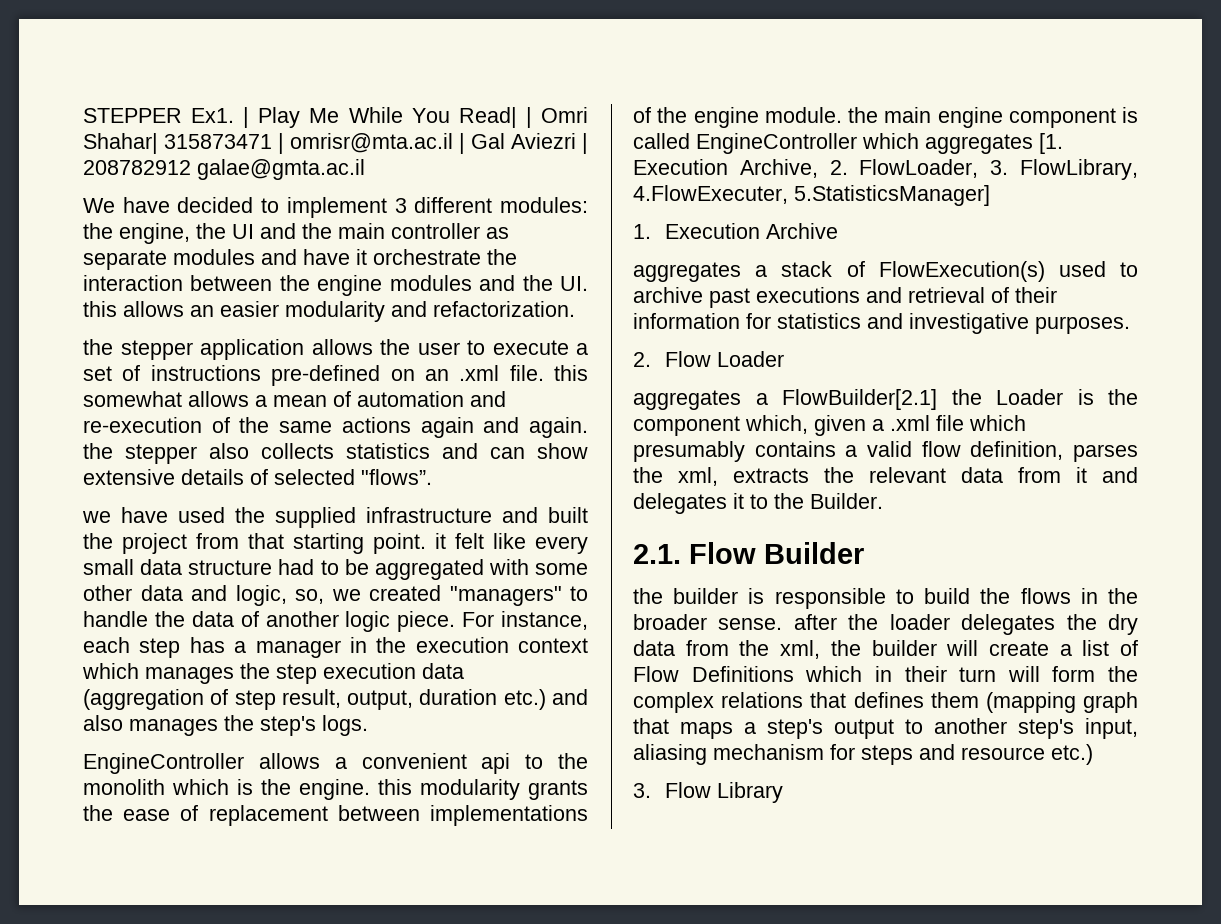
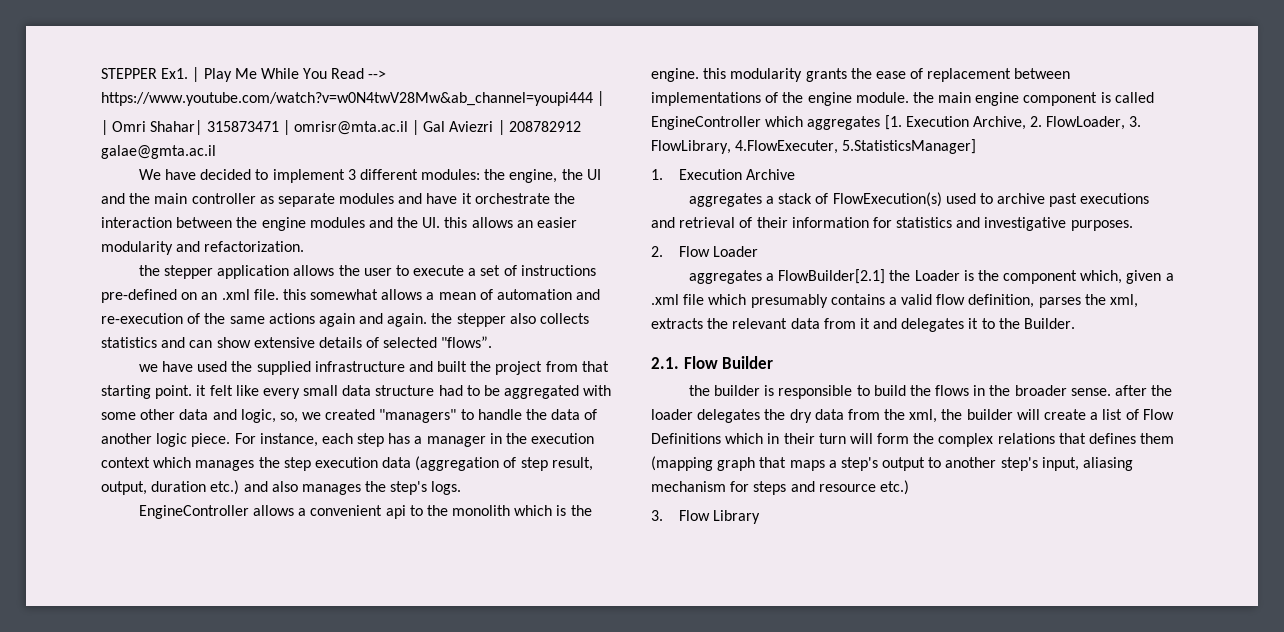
- STEPPER Ex1. | Play Me While You Read| | Omri Shahar| 315873471 | omrisr@mta.ac.il | Gal Aviezri | 208782912 galae@gmta.ac.il
+ STEPPER Ex1. | Play Me While You Read --> https://www.youtube.com/watch?v=w0N4twV28Mw&ab_channel=youpi444 |
+ | Omri Shahar| 315873471 | omrisr@mta.ac.il | Gal Aviezri | 208782912 galae@gmta.ac.il

